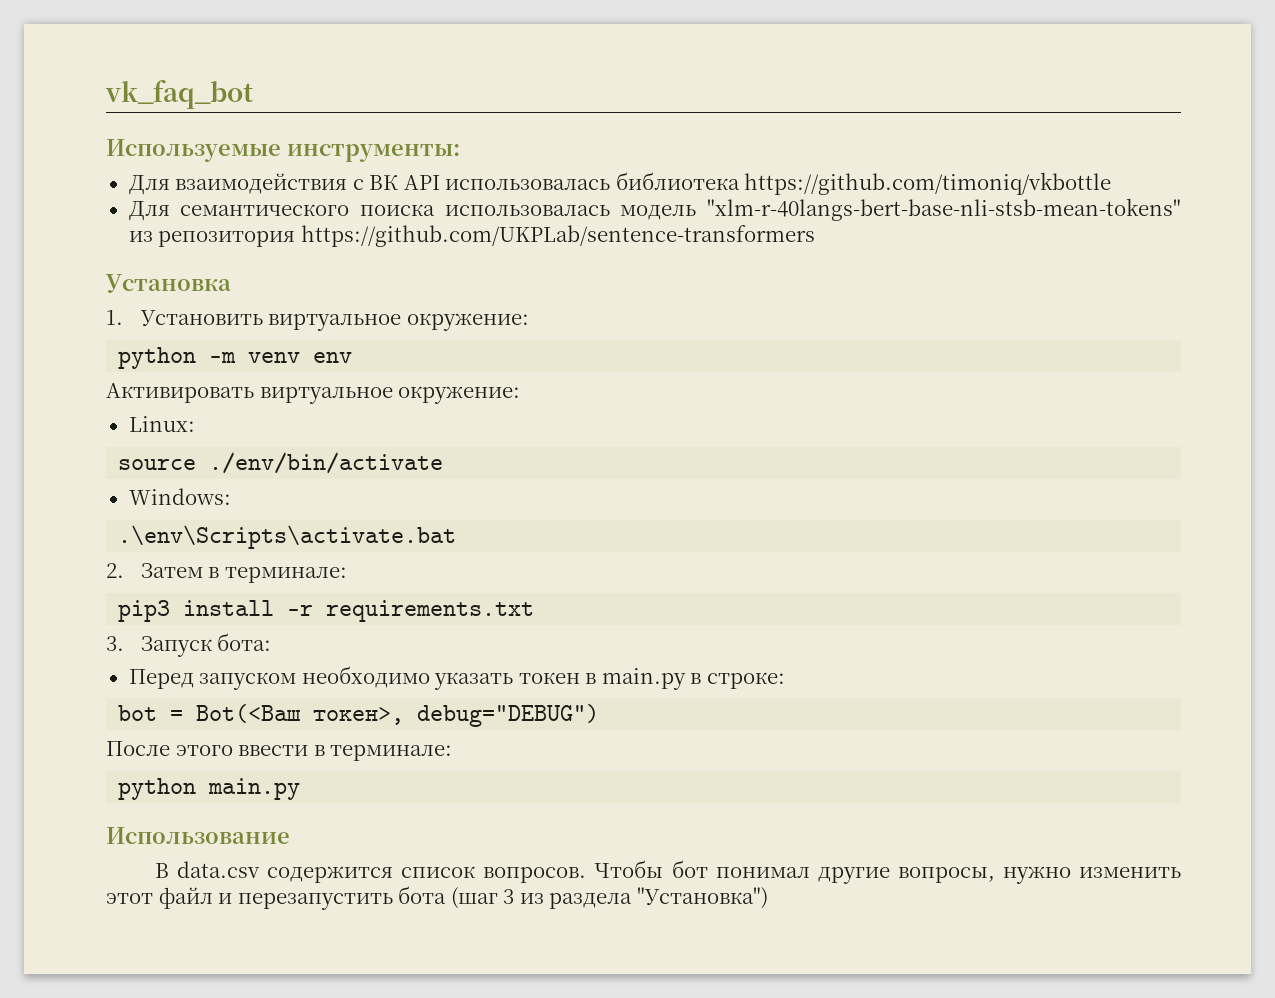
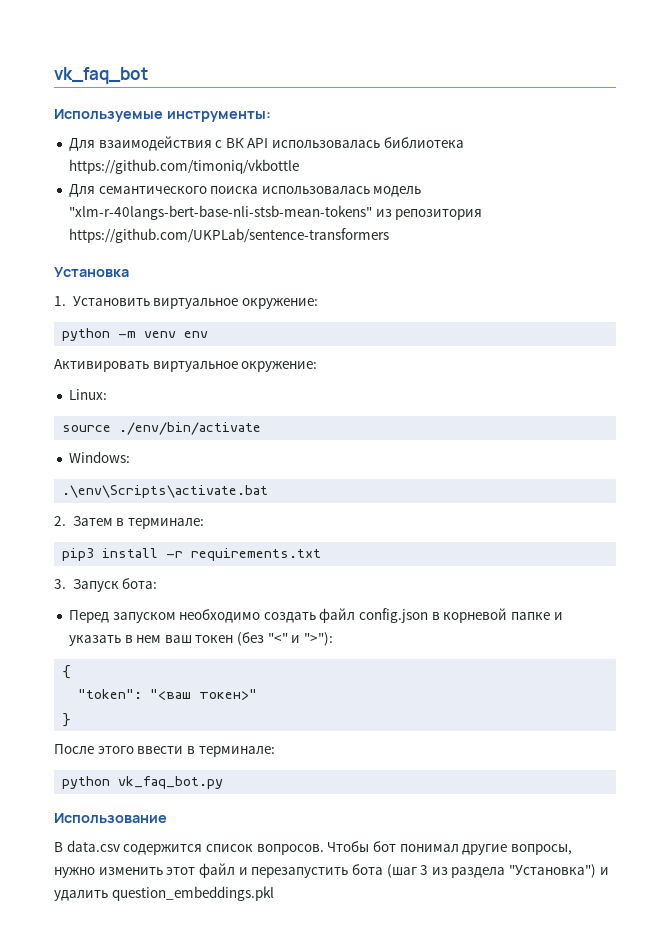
- Перед запуском необходимо указать токен в main.py в строке:
- bot = Bot(<Ваш токен>, debug="DEBUG")
+ Перед запуском необходимо создать файл config.json в корневой папке и указать в нем ваш токен (без "<" и ">"):
+ {
+ "token": "<ваш токен>"
+ }
- python main.py
+ python vk_faq_bot.py
- Чтобы бот понимал другие вопросы, нужно изменить этот файл и перезапустить бота (шаг 3 из раздела "Установка")
+ Чтобы бот понимал другие вопросы, нужно изменить этот файл и перезапустить бота (шаг 3 из раздела "Установка") и удалить question_embeddings.pkl

